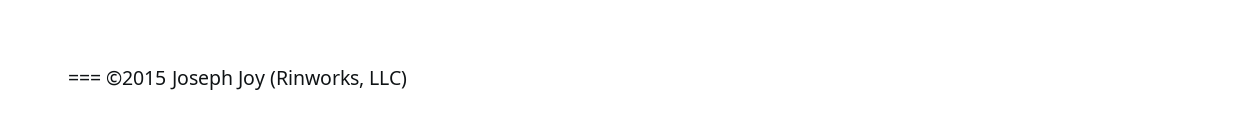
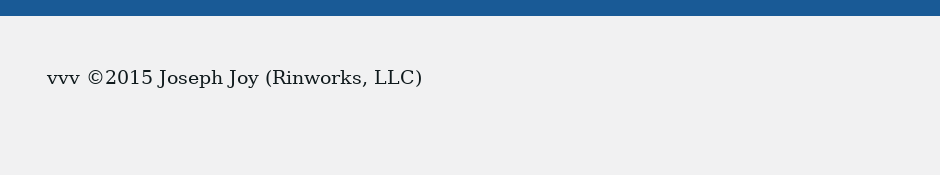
- === ©2015 Joseph Joy (Rinworks, LLC)
+ vvv ©2015 Joseph Joy (Rinworks, LLC)

